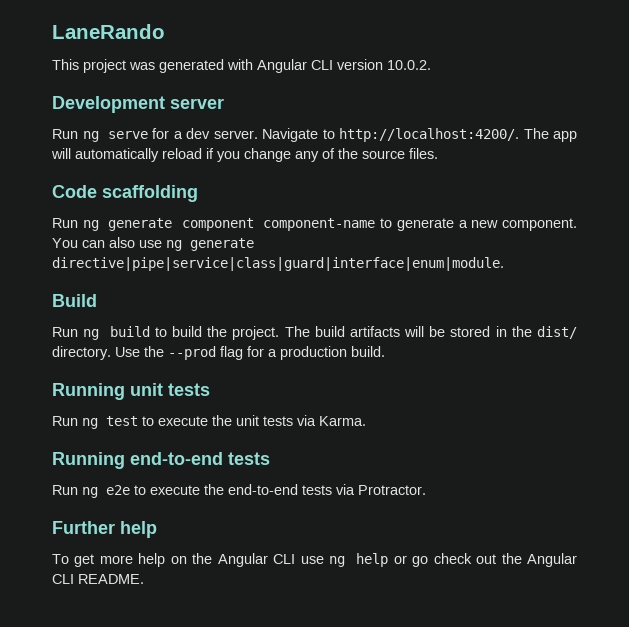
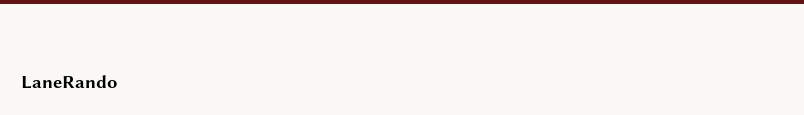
- This project was generated with Angular CLI version 10.0.2.
- Development server
- Run ng serve for a dev server. Navigate to http://localhost:4200/. The app will automatically reload if you change any of the source files.
- Code scaffolding
- Run ng generate component component-name to generate a new component. You can also use ng generate directive|pipe|service|class|guard|interface|enum|module.
- Build
- Run ng build to build the project. The build artifacts will be stored in the dist/ directory. Use the --prod flag for a production build.
- Running unit tests
- Run ng test to execute the unit tests via Karma.
- Running end-to-end tests
- Run ng e2e to execute the end-to-end tests via Protractor.
- Further help
- To get more help on the Angular CLI use ng help or go check out the Angular CLI README.

